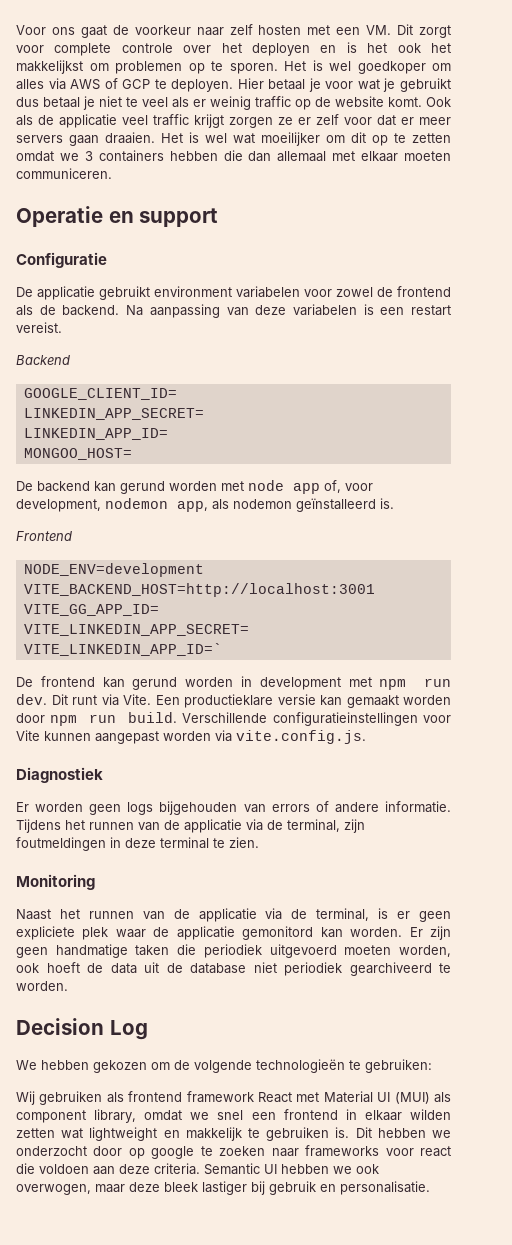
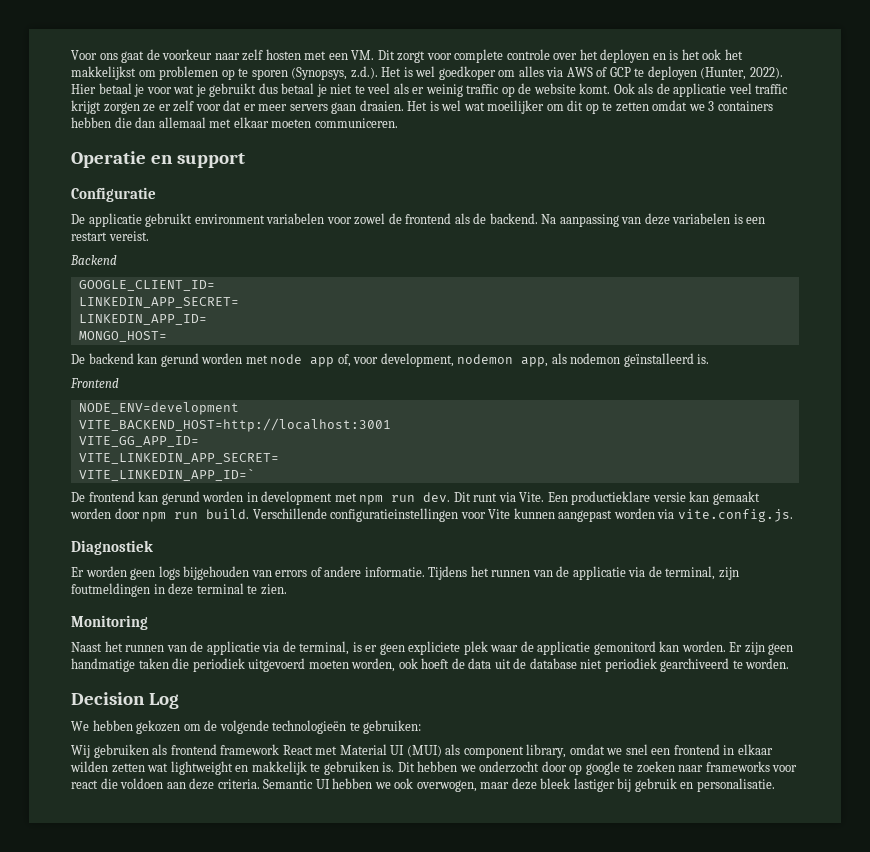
- Voor ons gaat de voorkeur naar zelf hosten met een VM. Dit zorgt voor complete controle over het deployen en is het ook het makkelijkst om problemen op te sporen. Het is wel goedkoper om alles via AWS of GCP te deployen.
+ Voor ons gaat de voorkeur naar zelf hosten met een VM. Dit zorgt voor complete controle over het deployen en is het ook het makkelijkst om problemen op te sporen (Synopsys, z.d.). Het is wel goedkoper om alles via AWS of GCP te deployen (Hunter, 2022).
- MONGOO_HOST=
+ MONGO_HOST=

